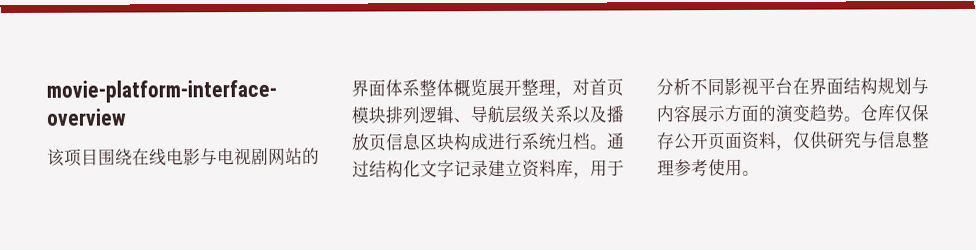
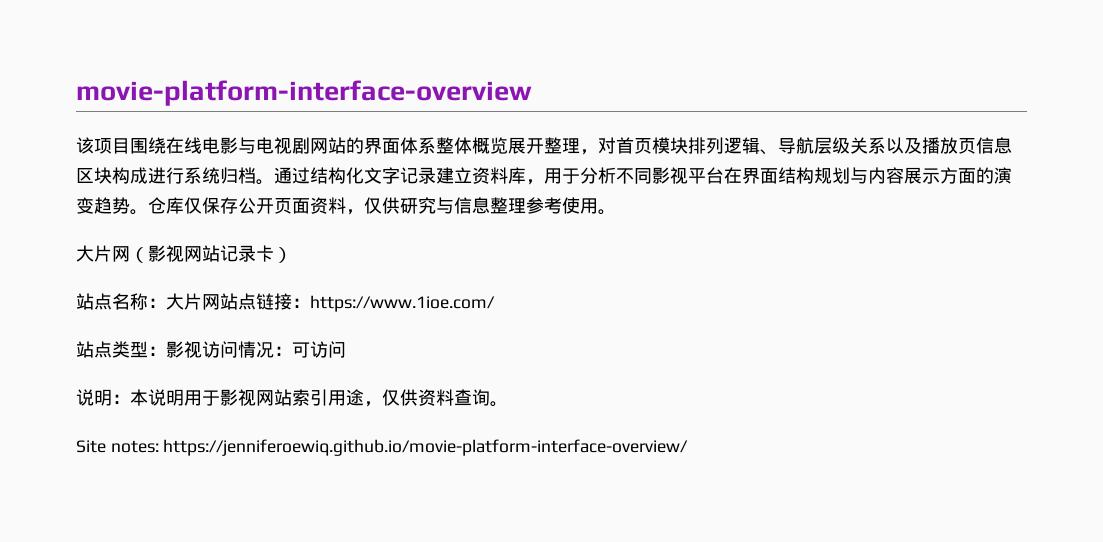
+ 大片网（影视网站记录卡）
+ 站点名称：大片网站点链接：https://www.1ioe.com/
+ 站点类型：影视访问情况：可访问
+ 说明：本说明用于影视网站索引用途，仅供资料查询。
+ Site notes: https://jenniferoewiq.github.io/movie-platform-interface-overview/

